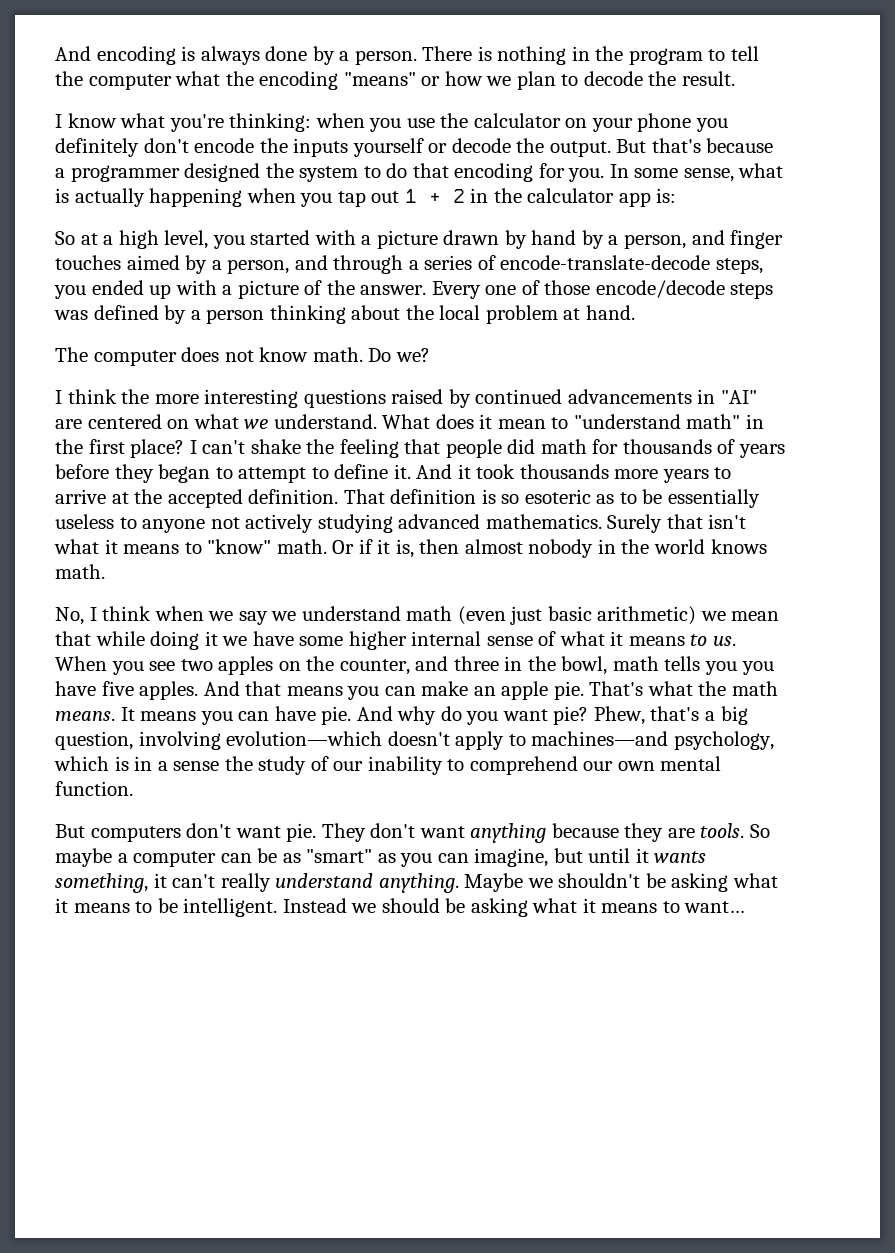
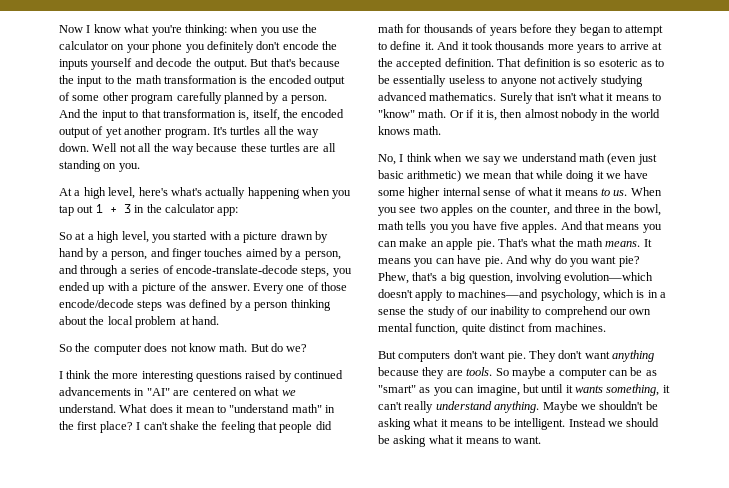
- And encoding is always done by a person. There is nothing in the program to tell the computer what the encoding "means" or how we plan to decode the result.
- I know what you're thinking: when you use the calculator on your phone you definitely don't encode the inputs yourself or decode the output.
+ Now I know what you're thinking: when you use the calculator on your phone you definitely don't encode the inputs yourself and decode the output.
- But that's because a programmer designed the system to do that encoding for you. In some sense, what is actually happening when you tap out 1 + 2 in the calculator app is:
+ But that's because the input to the math transformation is the encoded output of some other program carefully planned by a person. And the input to that transformation is, itself, the encoded output of yet another program. It's turtles all the way down. Well not all the way because these turtles are all standing on you.
+ At a high level, here's what's actually happening when you tap out 1 + 3 in the calculator app:
- The computer does not know math.
+ So the computer does not know math.
- Do we?
+ But do we?
- Phew, that's a big question, involving evolution—which doesn't apply to machines—and psychology, which is in a sense the study of our inability to comprehend our own mental function.
+ Phew, that's a big question, involving evolution—which doesn't apply to machines—and psychology, which is in a sense the study of our inability to comprehend our own mental function, quite distinct from machines.
- Instead we should be asking what it means to want…
+ Instead we should be asking what it means to want.

